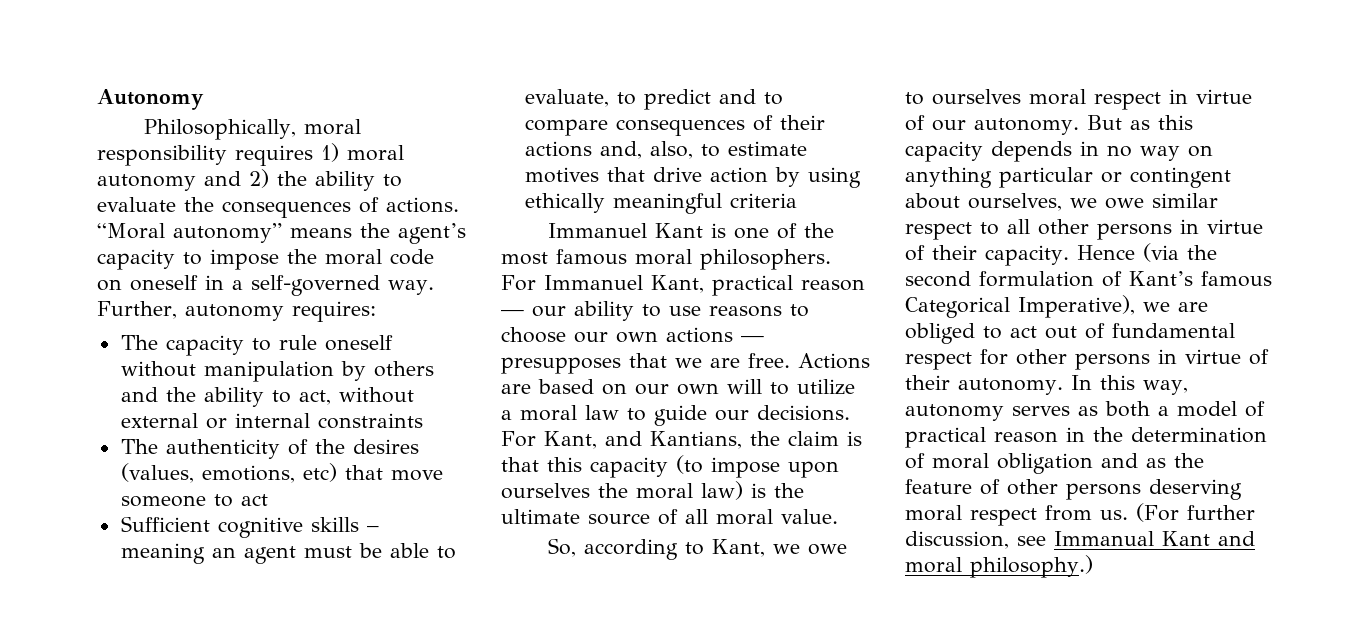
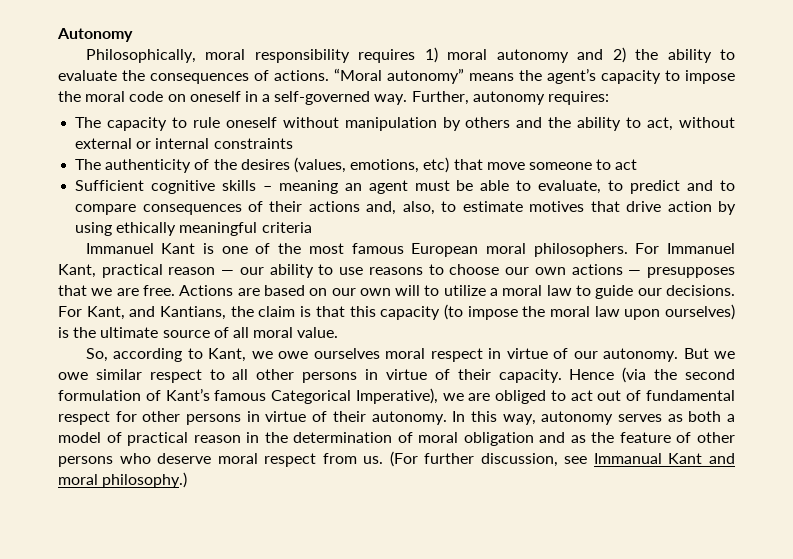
- Immanuel Kant is one of the most famous moral philosophers.
+ Immanuel Kant is one of the most famous European moral philosophers.
- For Kant, and Kantians, the claim is that this capacity (to impose upon ourselves the moral law) is the ultimate source of all moral value.
+ For Kant, and Kantians, the claim is that this capacity (to impose the moral law upon ourselves) is the ultimate source of all moral value.
- So, according to Kant, we owe to ourselves moral respect in virtue of our autonomy.
+ So, according to Kant, we owe ourselves moral respect in virtue of our autonomy.
- But as this capacity depends in no way on anything particular or contingent about ourselves, we owe similar respect to all other persons in virtue of their capacity.
+ But we owe similar respect to all other persons in virtue of their capacity.
- In this way, autonomy serves as both a model of practical reason in the determination of moral obligation and as the feature of other persons deserving moral respect from us.
+ In this way, autonomy serves as both a model of practical reason in the determination of moral obligation and as the feature of other persons who deserve moral respect from us.

